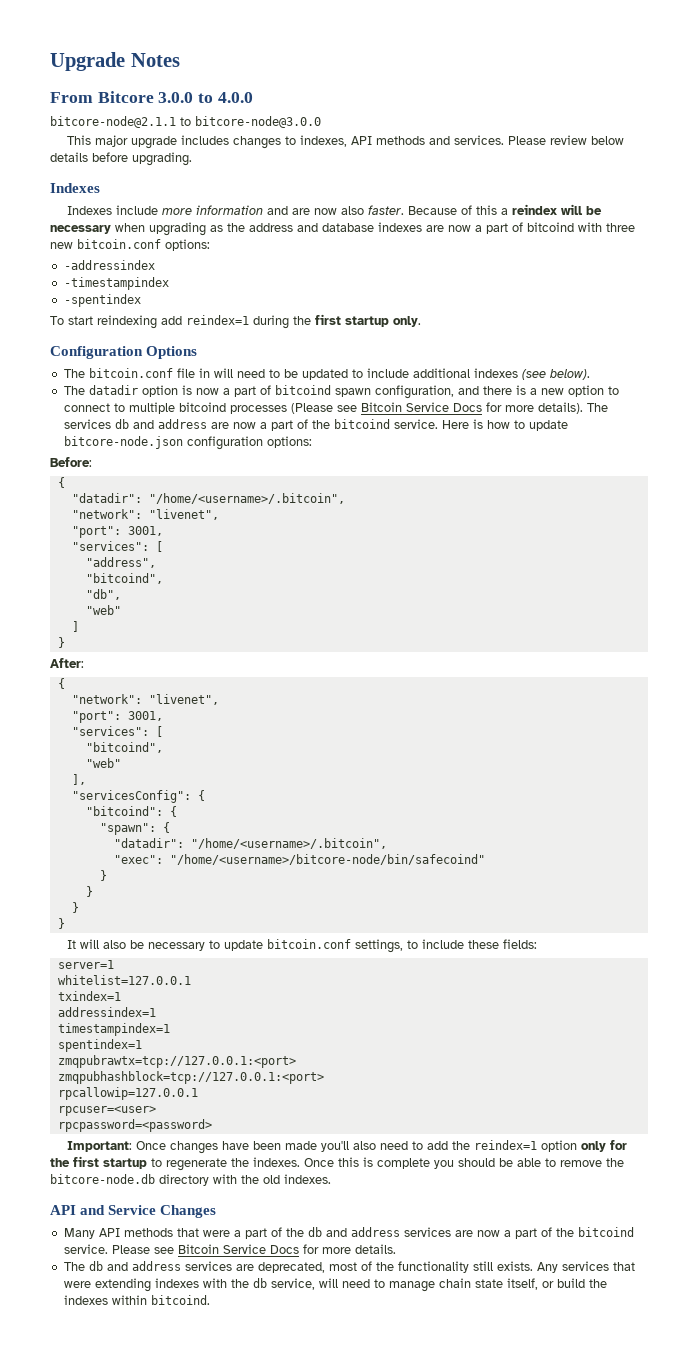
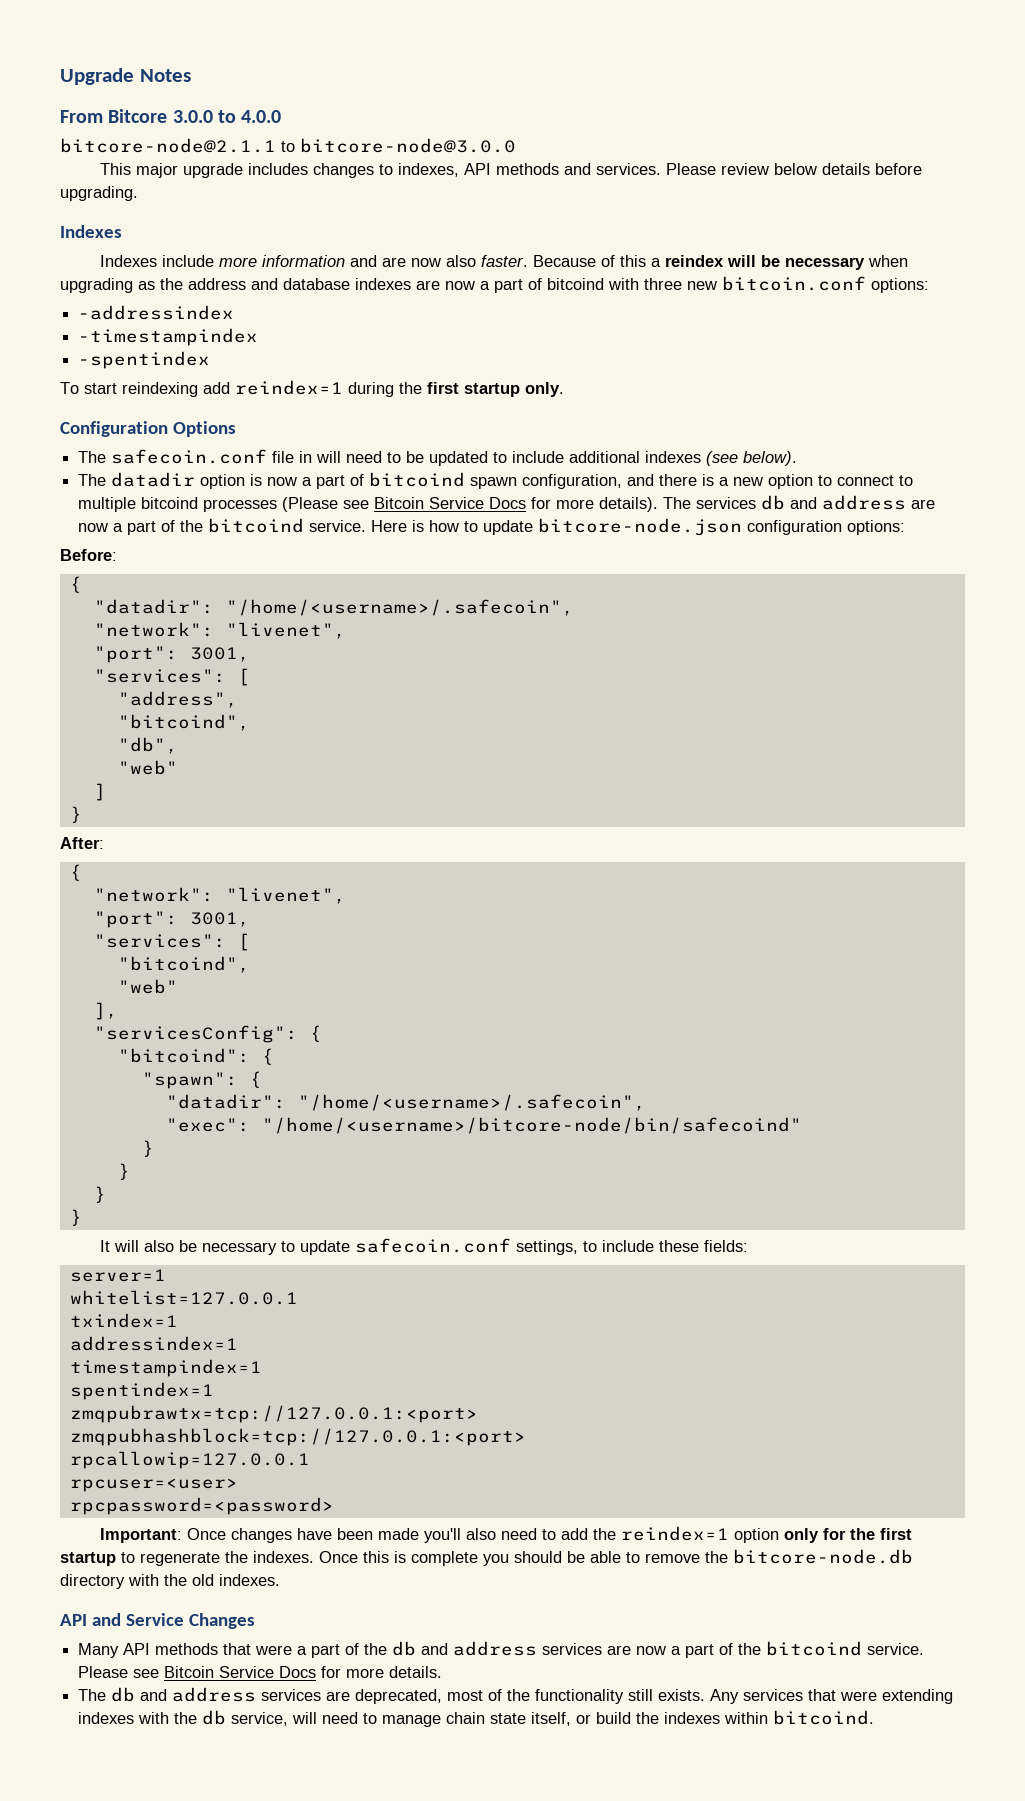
- The bitcoin.conf file in will need to be updated to include additional indexes (see below).
+ The safecoin.conf file in will need to be updated to include additional indexes (see below).
  Before:
  {
- "datadir": "/home/<username>/.bitcoin",
+ "datadir": "/home/<username>/.safecoin",
  "spawn": {
- "datadir": "/home/<username>/.bitcoin",
+ "datadir": "/home/<username>/.safecoin",
- It will also be necessary to update bitcoin.conf settings, to include these fields:
+ It will also be necessary to update safecoin.conf settings, to include these fields:

